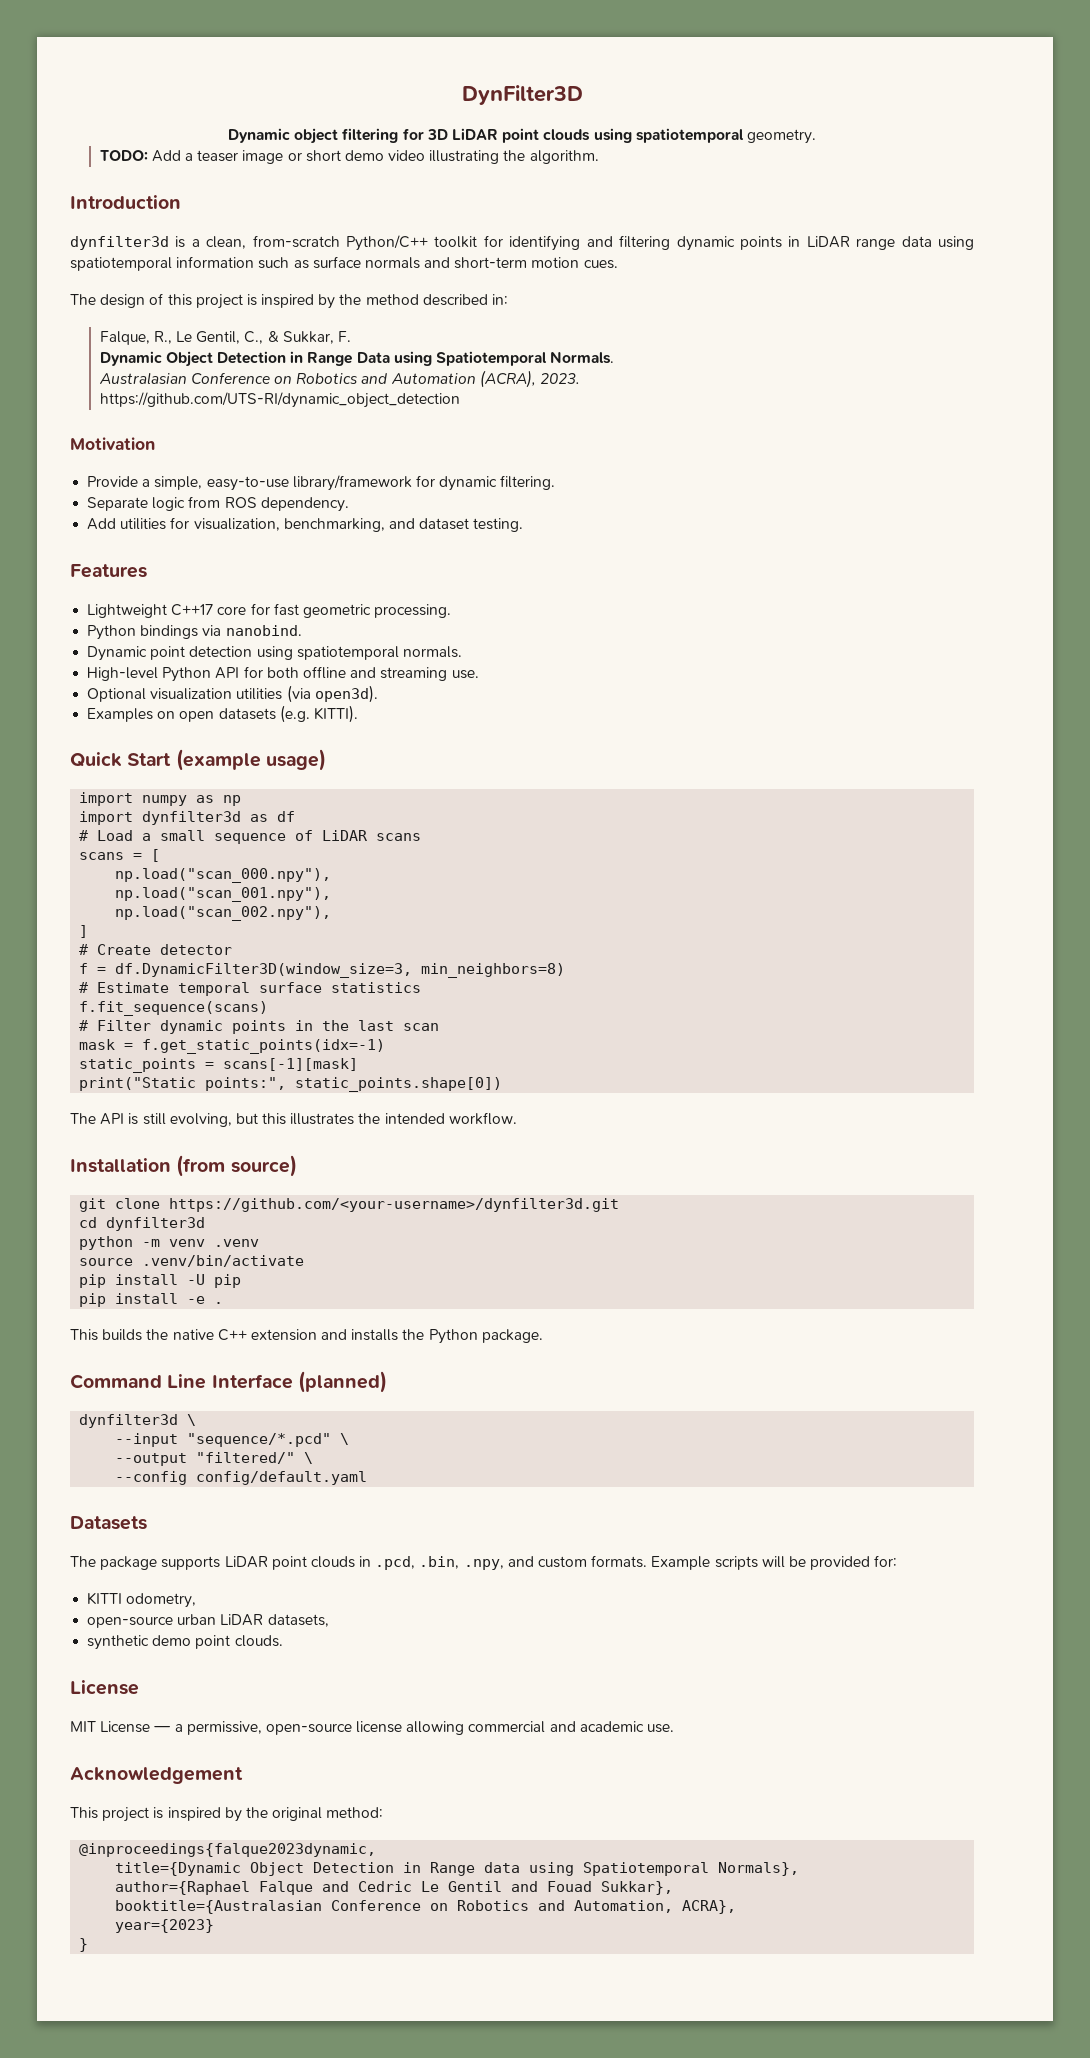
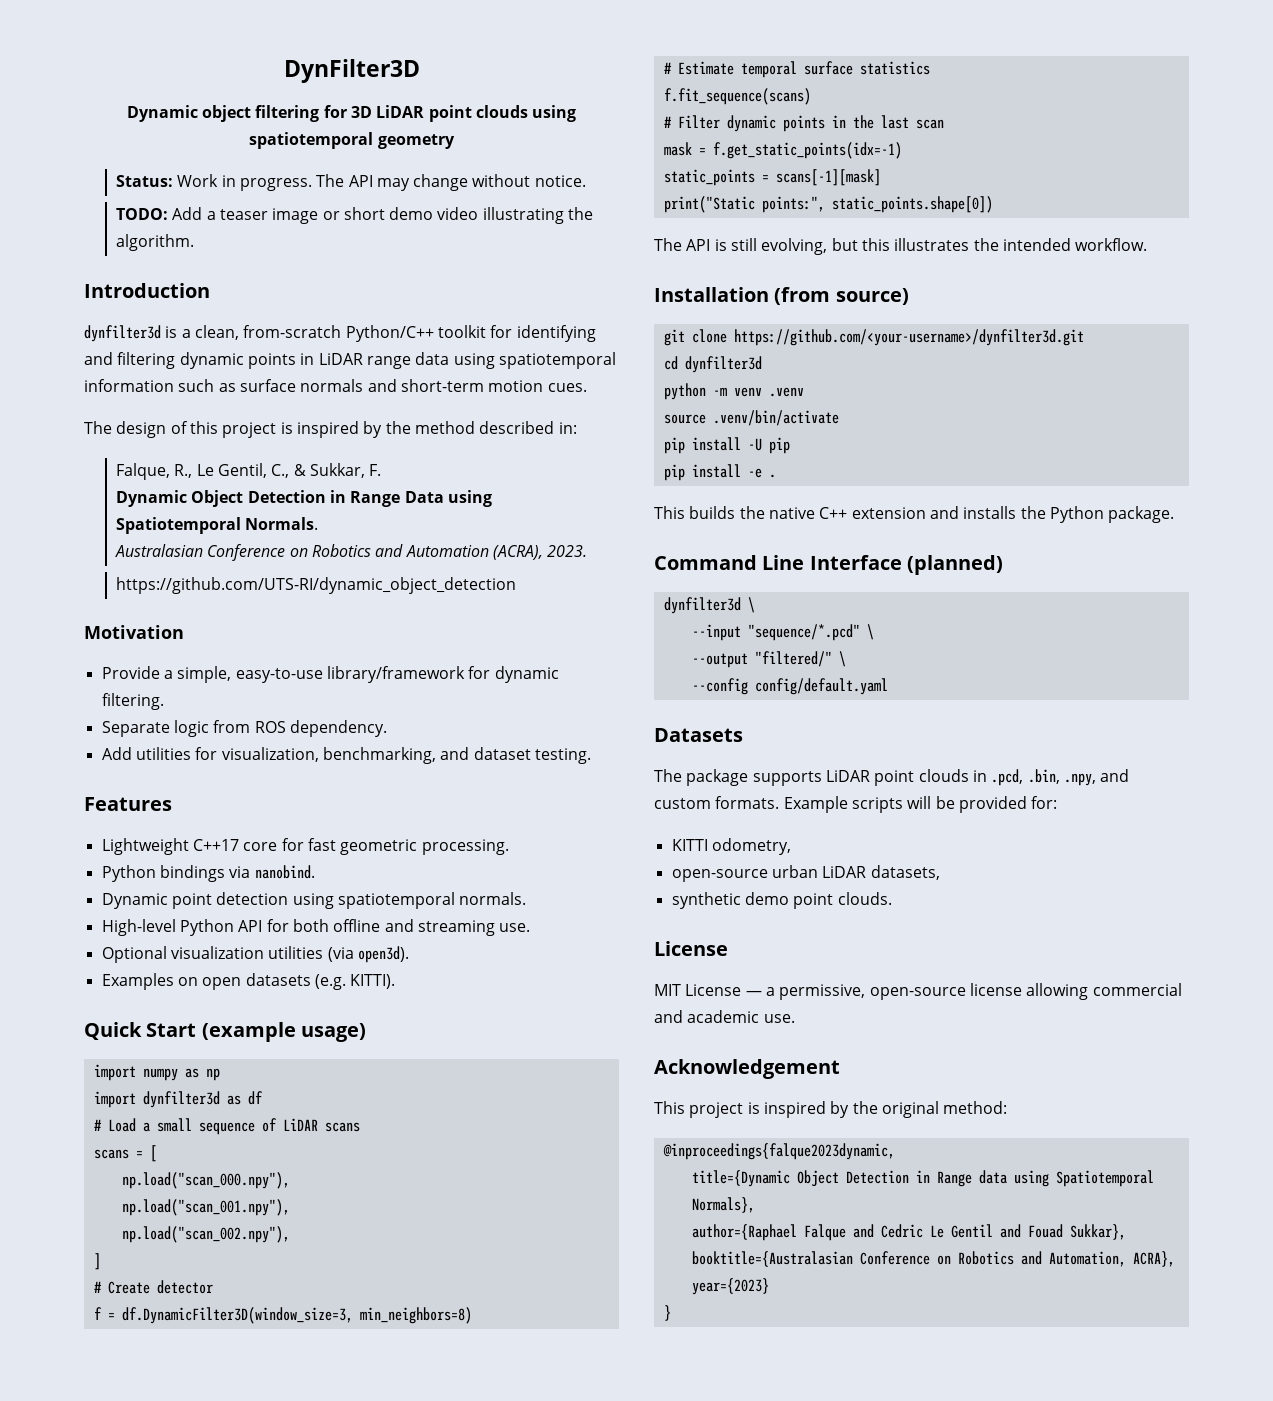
- Dynamic object filtering for 3D LiDAR point clouds using spatiotemporal geometry.
+ Dynamic object filtering for 3D LiDAR point clouds using spatiotemporal geometry
+ Status: Work in progress. The API may change without notice.

